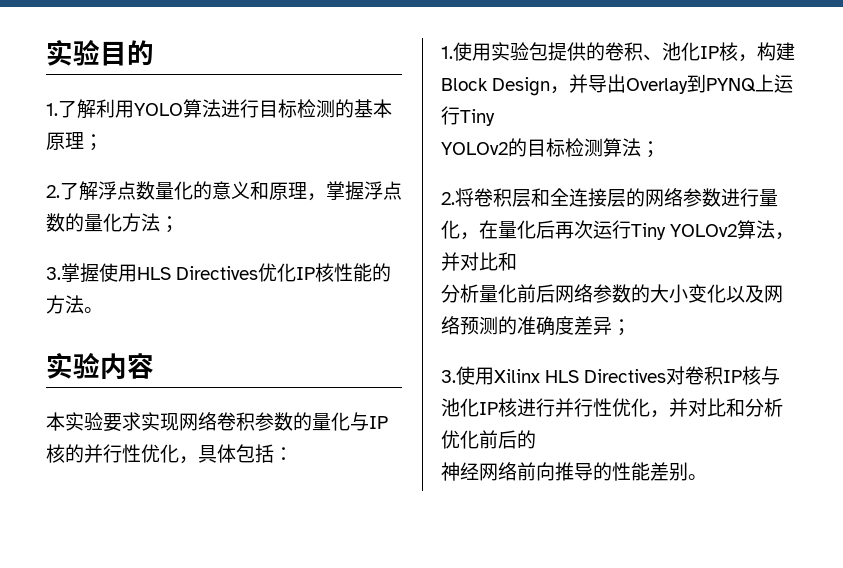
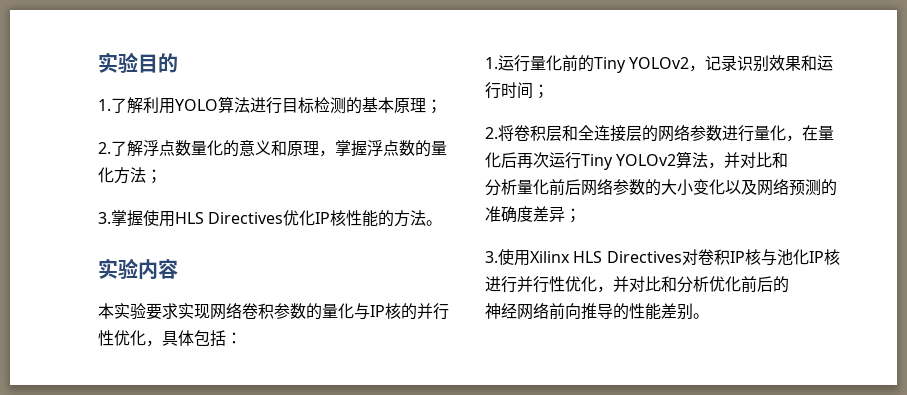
- 1.使用实验包提供的卷积、池化IP核，构建Block Design，并导出Overlay到PYNQ上运行Tiny
- YOLOv2的目标检测算法；
+ 1.运行量化前的Tiny YOLOv2，记录识别效果和运行时间；

